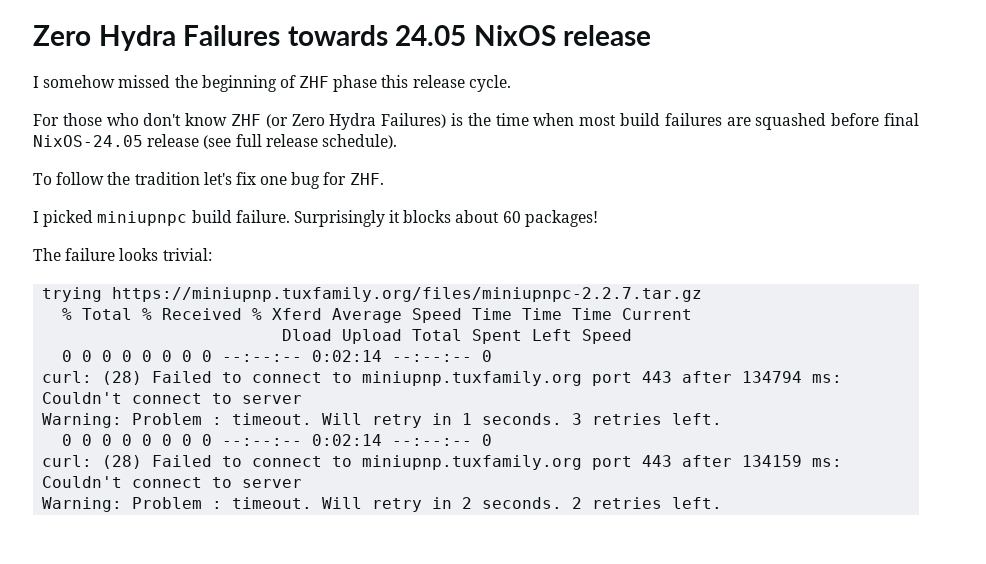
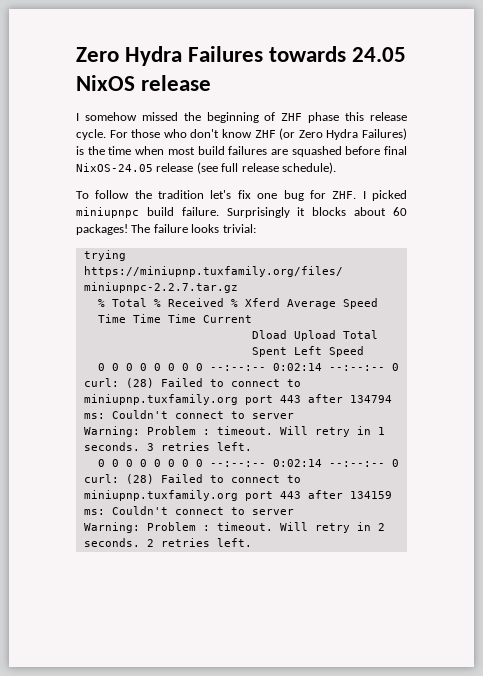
- I somehow missed the beginning of ZHF phase this release cycle.
- For those who don't know ZHF (or Zero Hydra Failures) is the time when most build failures are squashed before final NixOS-24.05 release (see full release schedule).
+ I somehow missed the beginning of ZHF phase this release cycle. For those who don't know ZHF (or Zero Hydra Failures) is the time when most build failures are squashed before final NixOS-24.05 release (see full release schedule).
- To follow the tradition let's fix one bug for ZHF.
- I picked miniupnpc build failure.
+ To follow the tradition let's fix one bug for ZHF. I picked miniupnpc build failure.
- Surprisingly it blocks about 60 packages!
- The failure looks trivial:
+ Surprisingly it blocks about 60 packages! The failure looks trivial:

